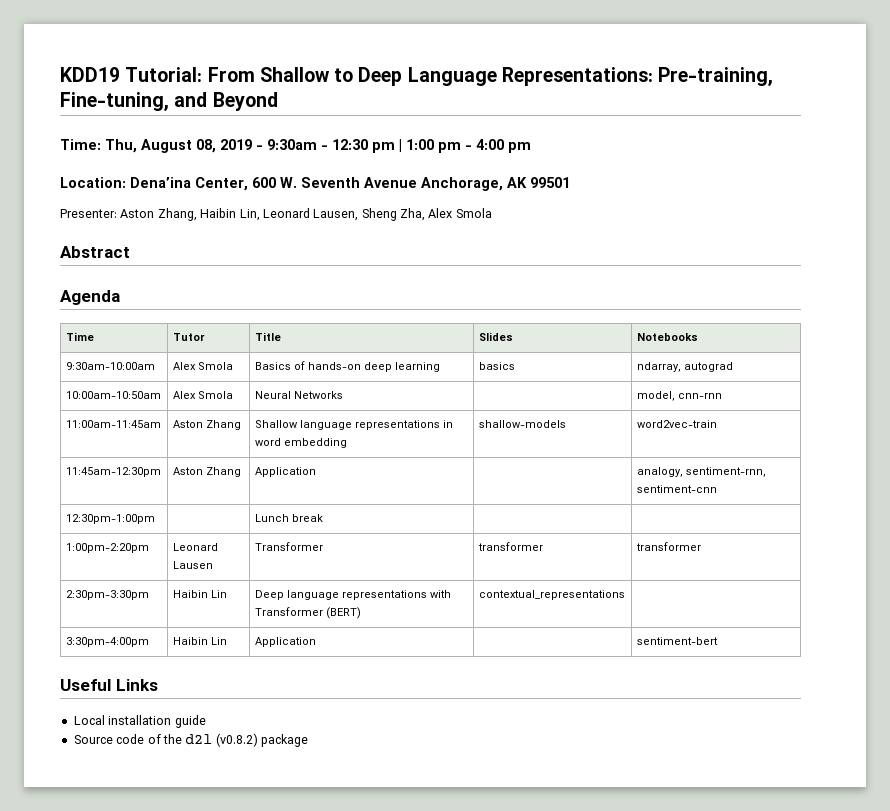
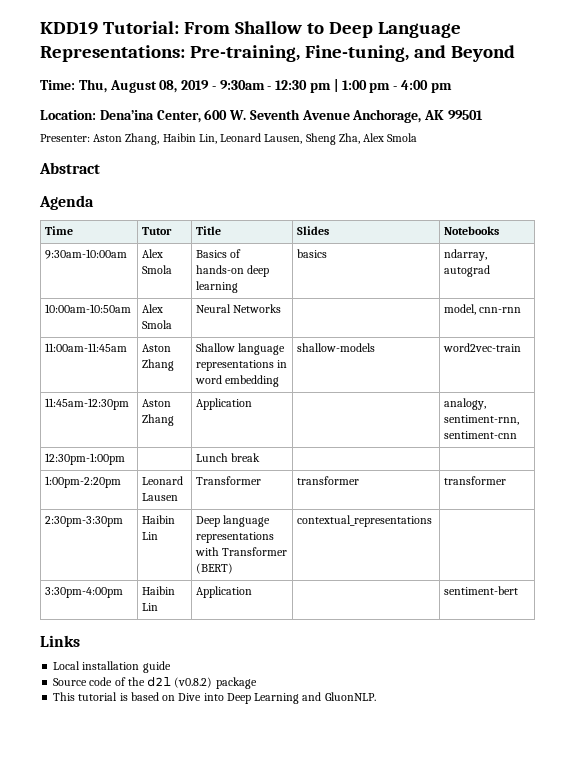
- Useful Links
+ Links
+ This tutorial is based on Dive into Deep Learning and GluonNLP.

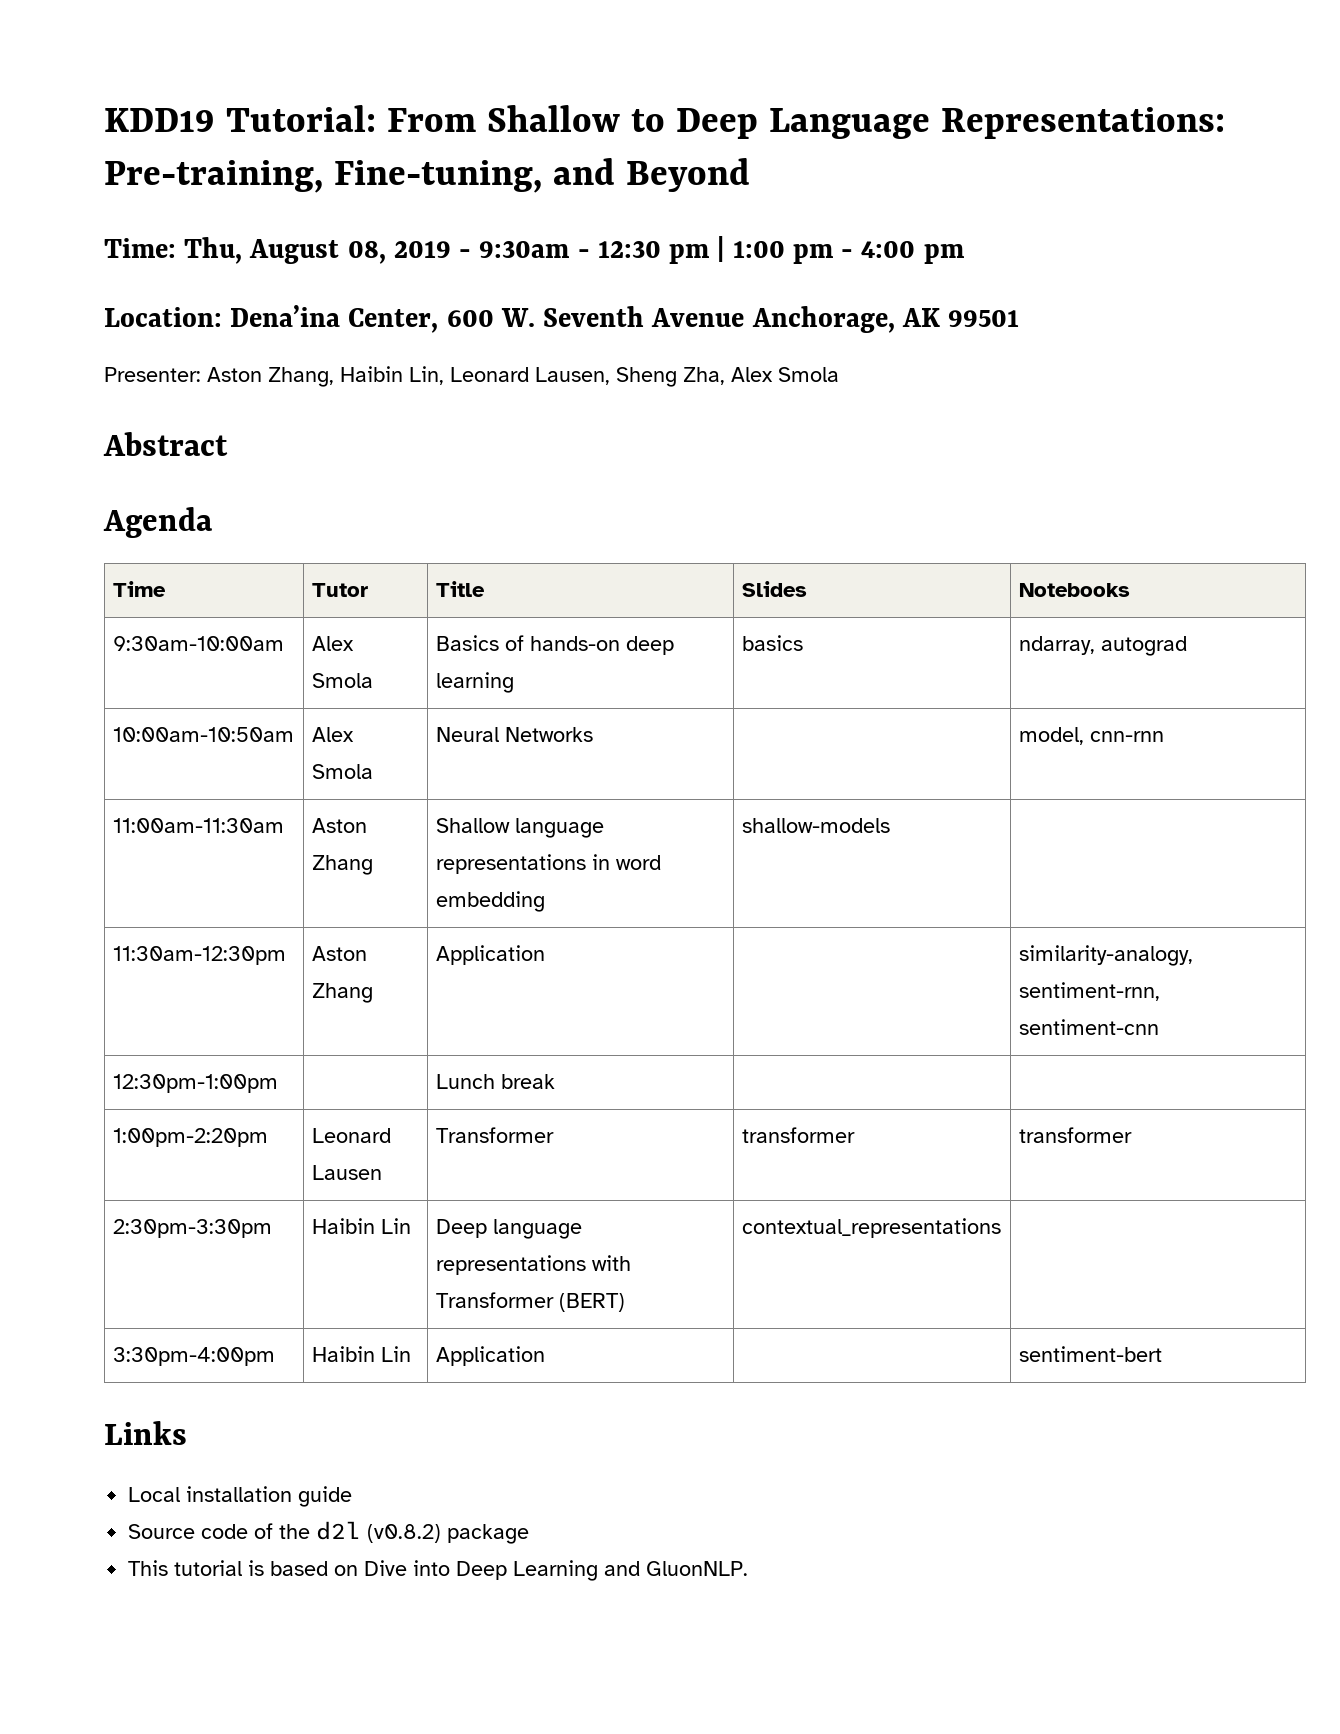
- 11:00am-11:45am | Aston Zhang | Shallow language representations in word embedding | shallow-models | word2vec-train
- 11:45am-12:30pm | Aston Zhang | Application | | analogy, sentiment-rnn, sentiment-cnn
+ 11:00am-11:30am | Aston Zhang | Shallow language representations in word embedding | shallow-models |
+ 11:30am-12:30pm | Aston Zhang | Application | | similarity-analogy, sentiment-rnn, sentiment-cnn

